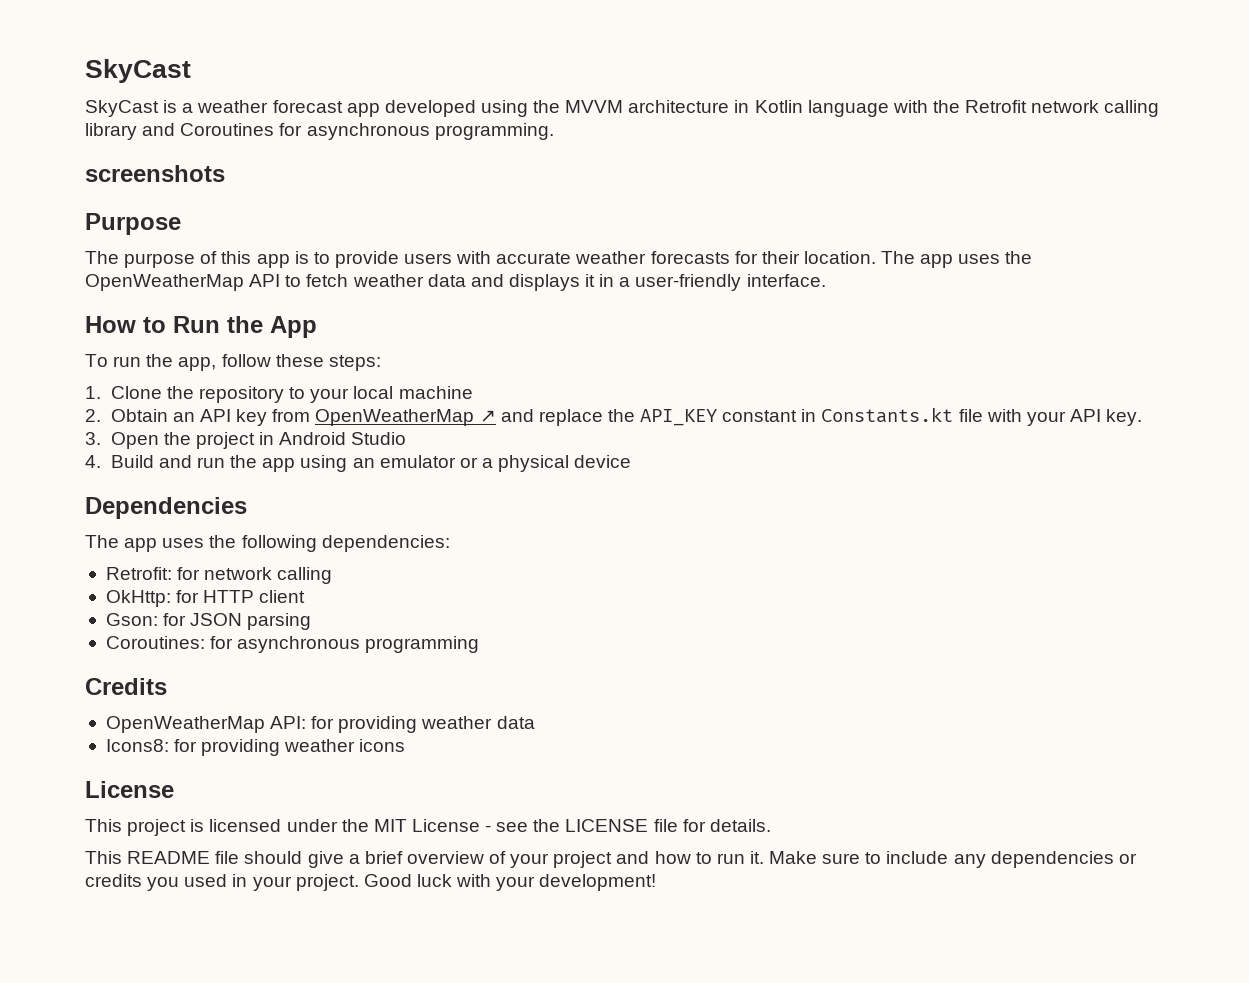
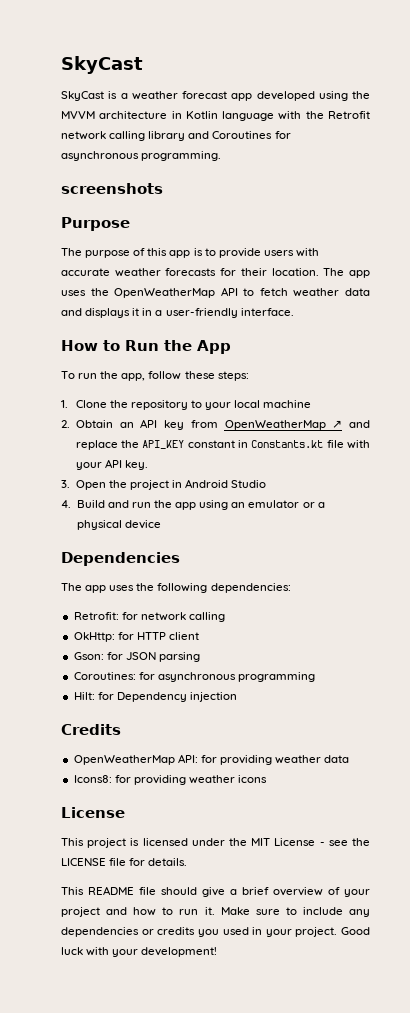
+ Hilt: for Dependency injection

